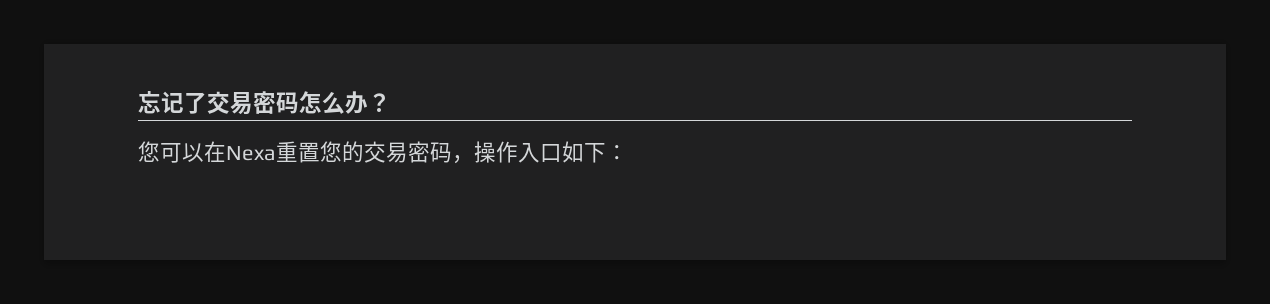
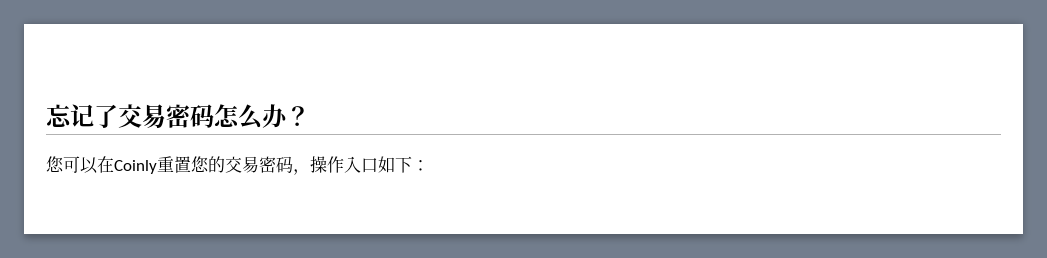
- 您可以在Nexa重置您的交易密码，操作入口如下：
+ 您可以在Coinly重置您的交易密码，操作入口如下：

